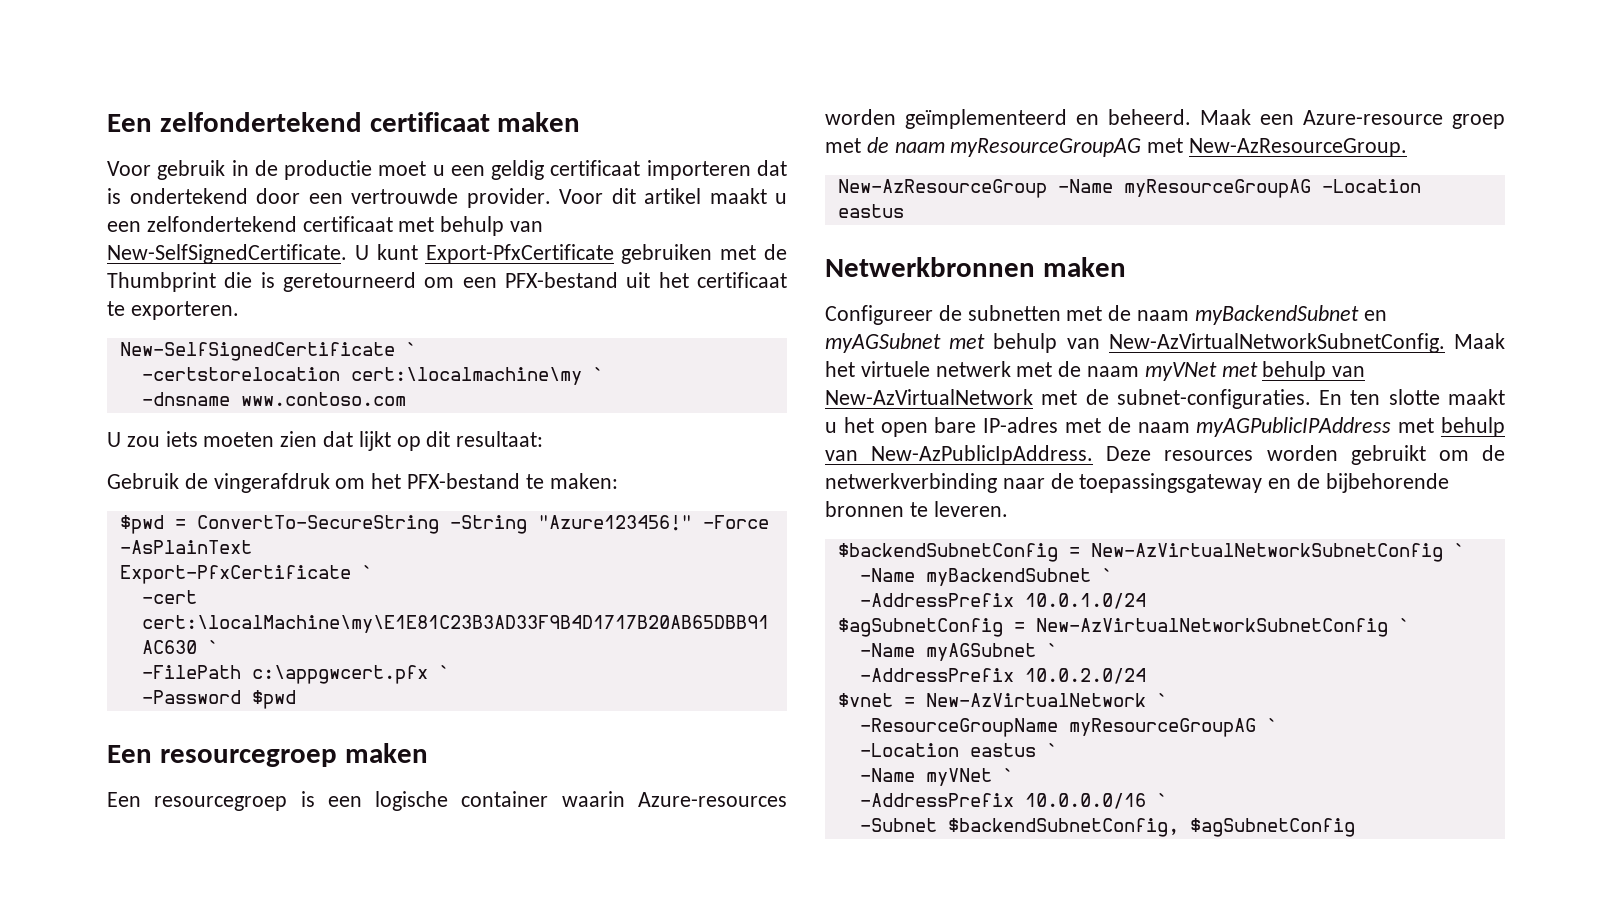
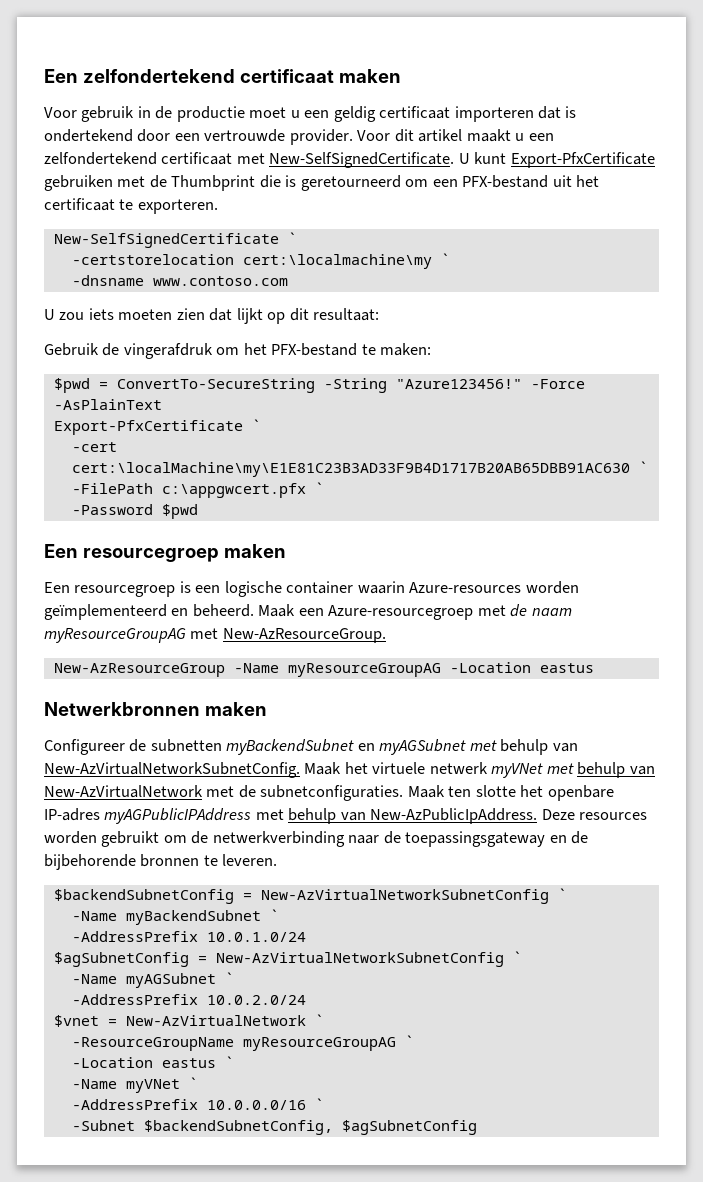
- Voor dit artikel maakt u een zelfondertekend certificaat met behulp van New-SelfSignedCertificate.
+ Voor dit artikel maakt u een zelfondertekend certificaat met New-SelfSignedCertificate.
- Maak een Azure-resource groep met de naam myResourceGroupAG met New-AzResourceGroup.
+ Maak een Azure-resourcegroep met de naam myResourceGroupAG met New-AzResourceGroup.
- Configureer de subnetten met de naam myBackendSubnet en myAGSubnet met behulp van New-AzVirtualNetworkSubnetConfig.
+ Configureer de subnetten myBackendSubnet en myAGSubnet met behulp van New-AzVirtualNetworkSubnetConfig.
- Maak het virtuele netwerk met de naam myVNet met behulp van New-AzVirtualNetwork met de subnet-configuraties. En ten slotte maakt u het open bare IP-adres met de naam myAGPublicIPAddress met behulp van New-AzPublicIpAddress.
+ Maak het virtuele netwerk myVNet met behulp van New-AzVirtualNetwork met de subnetconfiguraties. Maak ten slotte het openbare IP-adres myAGPublicIPAddress met behulp van New-AzPublicIpAddress.

